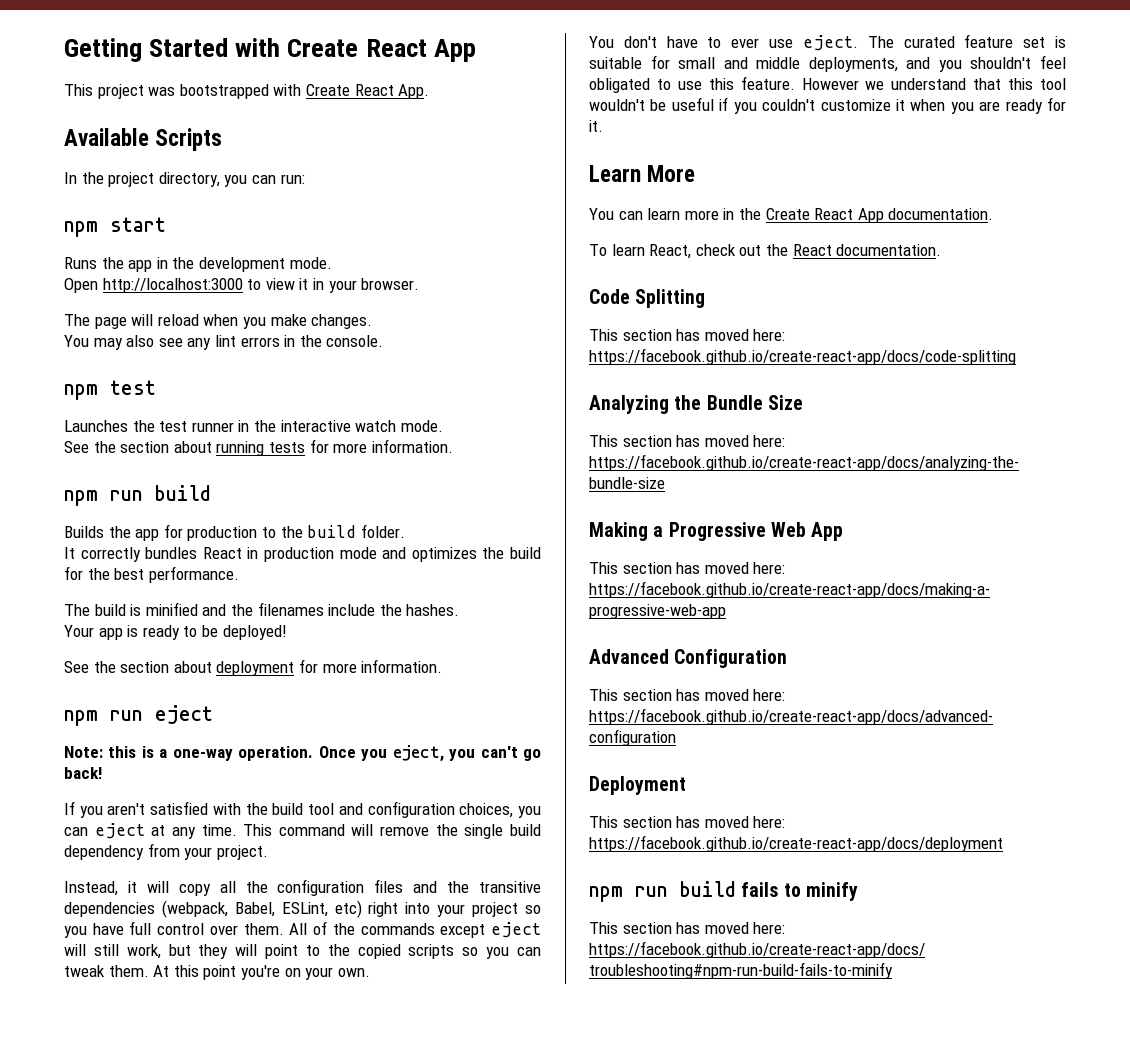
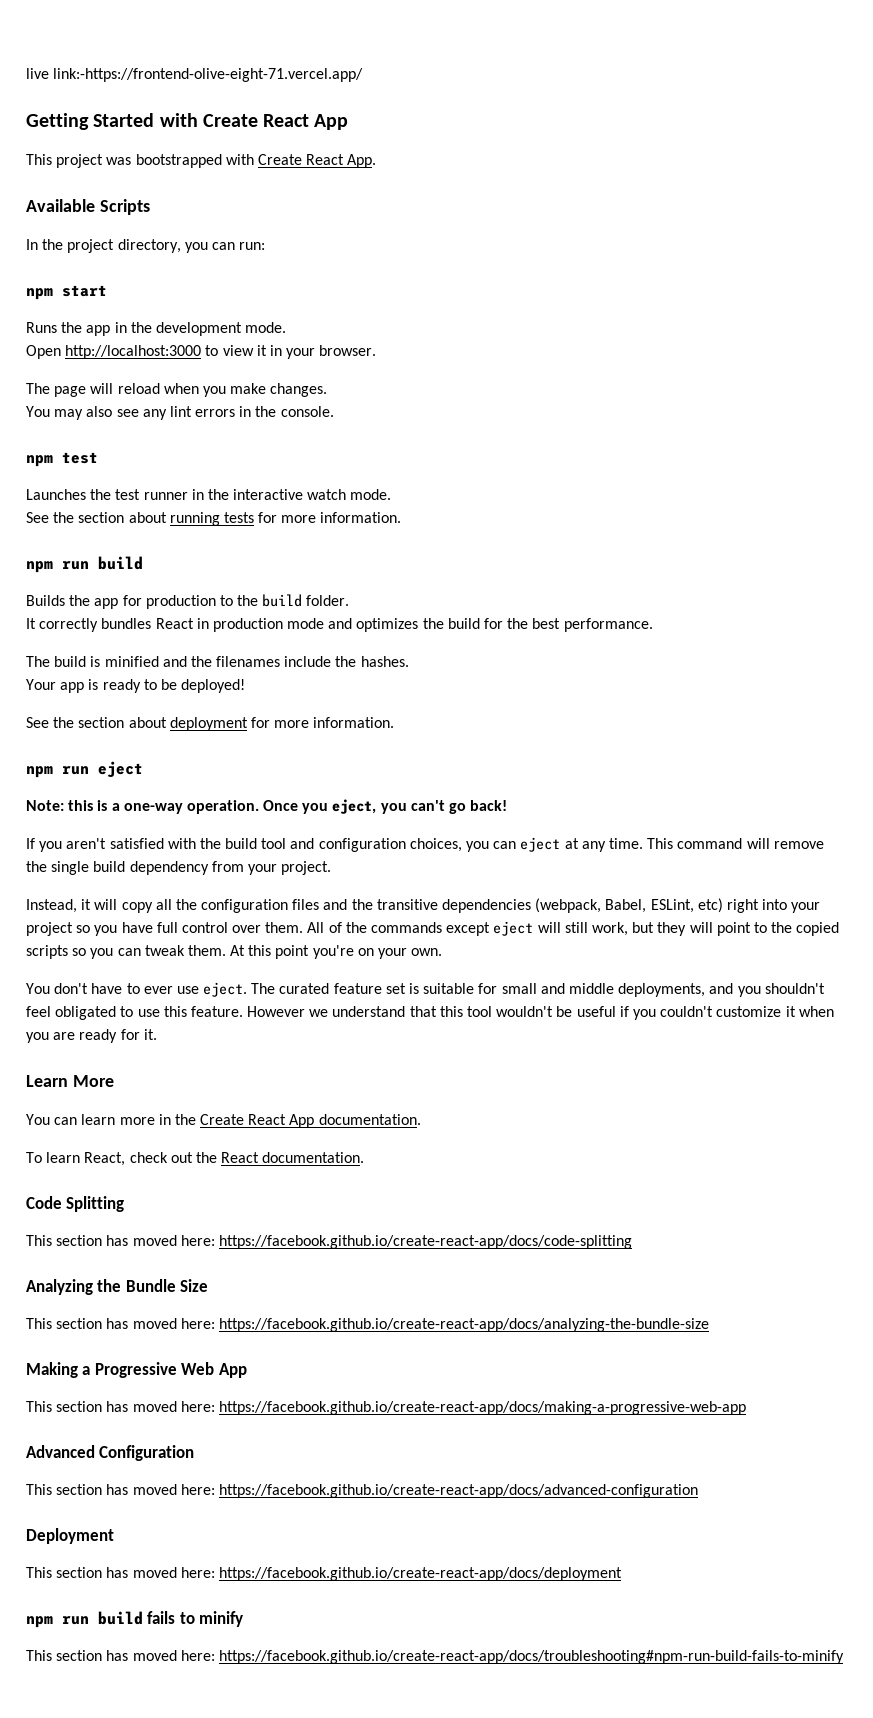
+ live link:-https://frontend-olive-eight-71.vercel.app/

